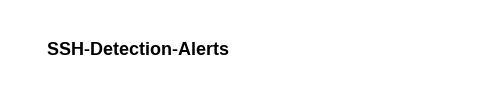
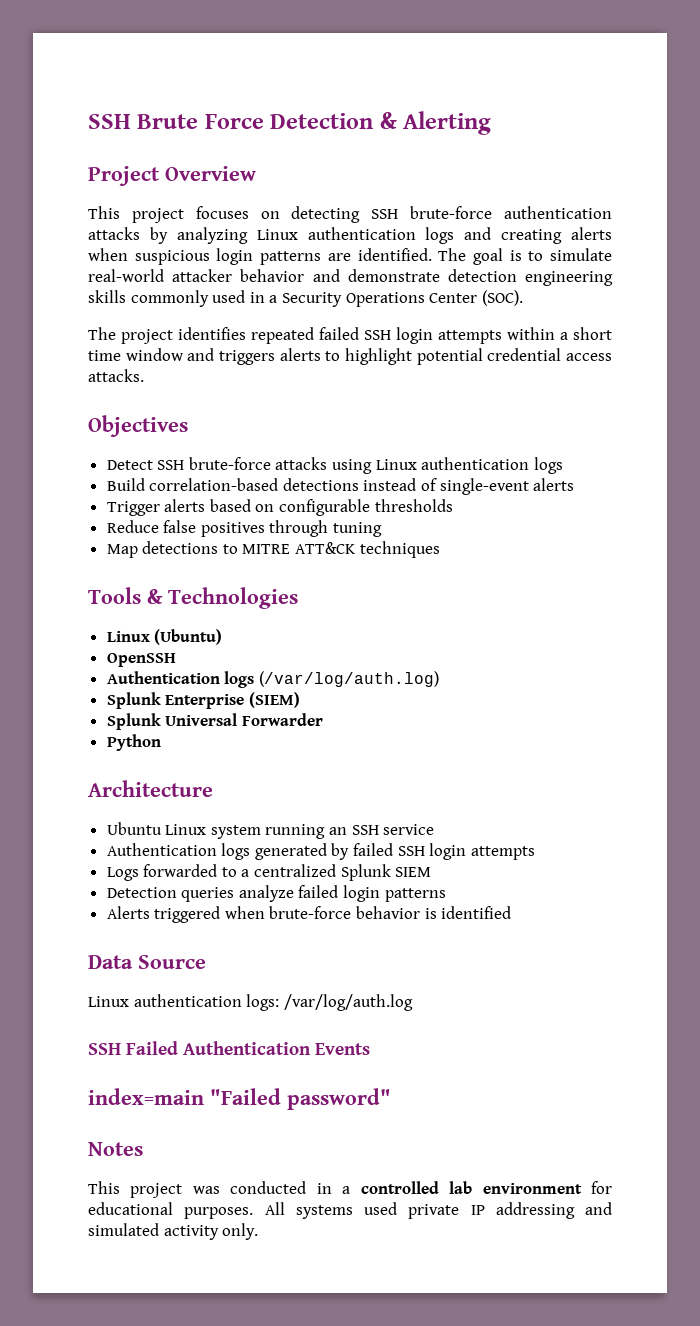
- SSH-Detection-Alerts
+ SSH Brute Force Detection & Alerting
+ Project Overview
+ This project focuses on detecting SSH brute-force authentication attacks by analyzing Linux authentication logs and creating alerts when suspicious login patterns are identified. The goal is to simulate real-world attacker behavior and demonstrate detection engineering skills commonly used in a Security Operations Center (SOC).
+ The project identifies repeated failed SSH login attempts within a short time window and triggers alerts to highlight potential credential access attacks.
+ Objectives
+ Detect SSH brute-force attacks using Linux authentication logs
+ Build correlation-based detections instead of single-event alerts
+ Trigger alerts based on configurable thresholds
+ Reduce false positives through tuning
+ Map detections to MITRE ATT&CK techniques
+ Tools & Technologies
+ Linux (Ubuntu)
+ OpenSSH
+ Authentication logs (/var/log/auth.log)
+ Splunk Enterprise (SIEM)
+ Splunk Universal Forwarder
+ Python
+ Architecture
+ Ubuntu Linux system running an SSH service
+ Authentication logs generated by failed SSH login attempts
+ Logs forwarded to a centralized Splunk SIEM
+ Detection queries analyze failed login patterns
+ Alerts triggered when brute-force behavior is identified
+ Data Source
+ Linux authentication logs: /var/log/auth.log
+ SSH Failed Authentication Events
+ index=main "Failed password"
+ Notes
+ This project was conducted in a controlled lab environment for educational purposes. All systems used private IP addressing and simulated activity only.

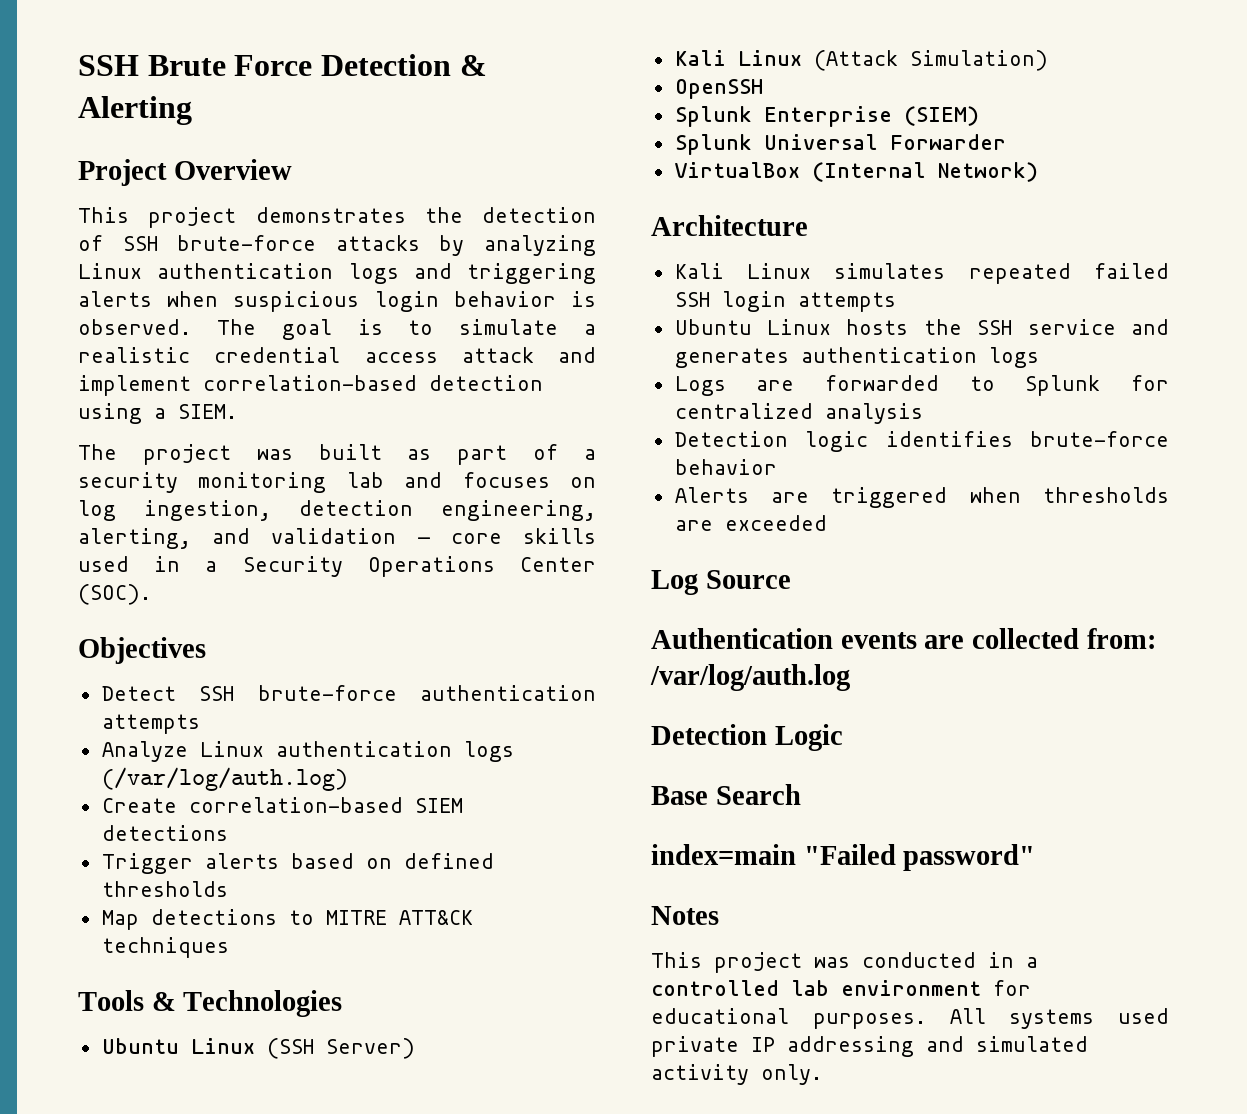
- This project focuses on detecting SSH brute-force authentication attacks by analyzing Linux authentication logs and creating alerts when suspicious login patterns are identified.
+ This project demonstrates the detection of SSH brute-force attacks by analyzing Linux authentication logs and triggering alerts when suspicious login behavior is observed.
- The goal is to simulate real-world attacker behavior and demonstrate detection engineering skills commonly used in a Security Operations Center (SOC).
+ The goal is to simulate a realistic credential access attack and implement correlation-based detection using a SIEM.
+ The project was built as part of a security monitoring lab and focuses on log ingestion, detection engineering, alerting, and validation — core skills used in a Security Operations Center (SOC).
- The project identifies repeated failed SSH login attempts within a short time window and triggers alerts to highlight potential credential access attacks.
- Detect SSH brute-force attacks using Linux authentication logs
- Build correlation-based detections instead of single-event alerts
+ Detect SSH brute-force authentication attempts
+ Analyze Linux authentication logs (/var/log/auth.log)
+ Create correlation-based SIEM detections
- Trigger alerts based on configurable thresholds
- Reduce false positives through tuning
+ Trigger alerts based on defined thresholds
- Linux (Ubuntu)
+ Ubuntu Linux (SSH Server)
+ Kali Linux (Attack Simulation)
  OpenSSH
- Authentication logs (/var/log/auth.log)
- Python
+ VirtualBox (Internal Network)
  Architecture
- Ubuntu Linux system running an SSH service
- Authentication logs generated by failed SSH login attempts
+ Kali Linux simulates repeated failed SSH login attempts
+ Ubuntu Linux hosts the SSH service and generates authentication logs
- Logs forwarded to a centralized Splunk SIEM
- Detection queries analyze failed login patterns
+ Logs are forwarded to Splunk for centralized analysis
+ Detection logic identifies brute-force behavior
- Alerts triggered when brute-force behavior is identified
- Data Source
- Linux authentication logs: /var/log/auth.log
- SSH Failed Authentication Events
+ Alerts are triggered when thresholds are exceeded
+ Log Source
+ Authentication events are collected from: /var/log/auth.log
+ Detection Logic
+ Base Search

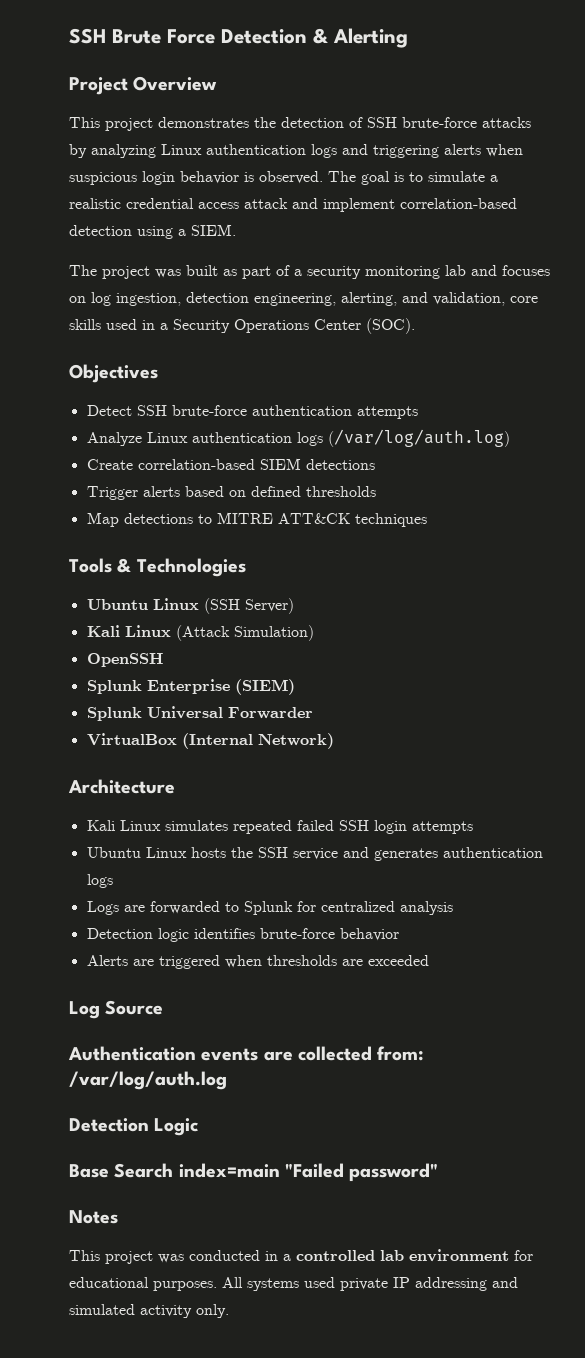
- The project was built as part of a security monitoring lab and focuses on log ingestion, detection engineering, alerting, and validation — core skills used in a Security Operations Center (SOC).
+ The project was built as part of a security monitoring lab and focuses on log ingestion, detection engineering, alerting, and validation, core skills used in a Security Operations Center (SOC).
- Base Search
- index=main "Failed password"
+ Base Search index=main "Failed password"

